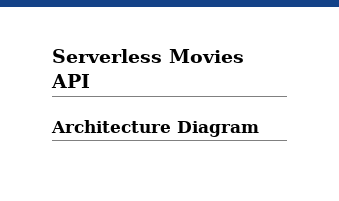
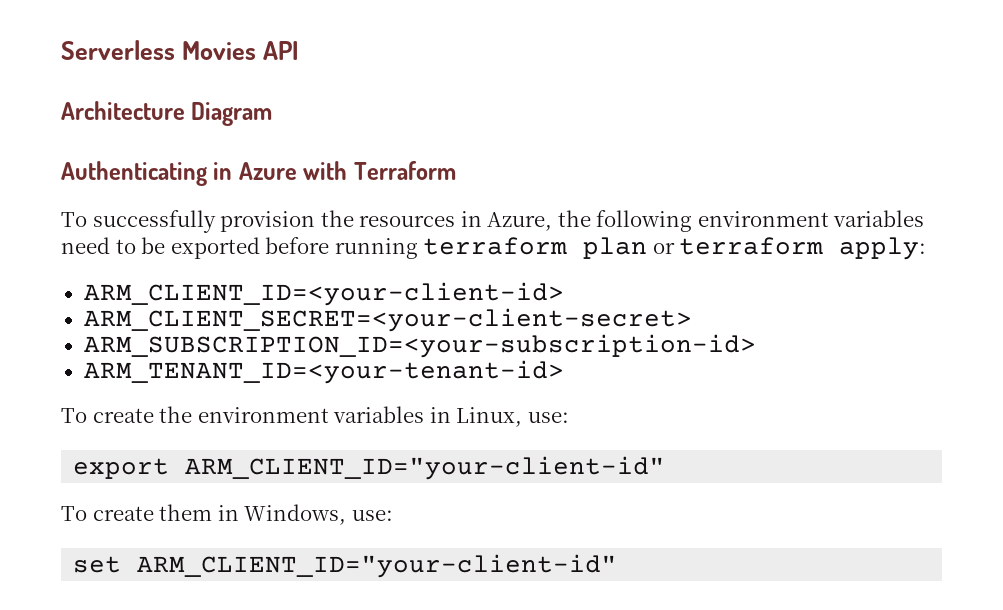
+ Authenticating in Azure with Terraform
+ To successfully provision the resources in Azure, the following environment variables need to be exported before running terraform plan or terraform apply:
+ ARM_CLIENT_ID=<your-client-id>
+ ARM_CLIENT_SECRET=<your-client-secret>
+ ARM_SUBSCRIPTION_ID=<your-subscription-id>
+ ARM_TENANT_ID=<your-tenant-id>
+ To create the environment variables in Linux, use:
+ export ARM_CLIENT_ID="your-client-id"
+ To create them in Windows, use:
+ set ARM_CLIENT_ID="your-client-id"

